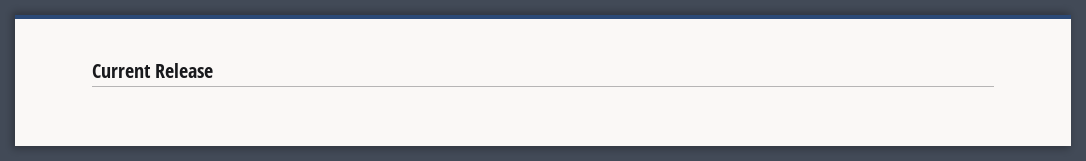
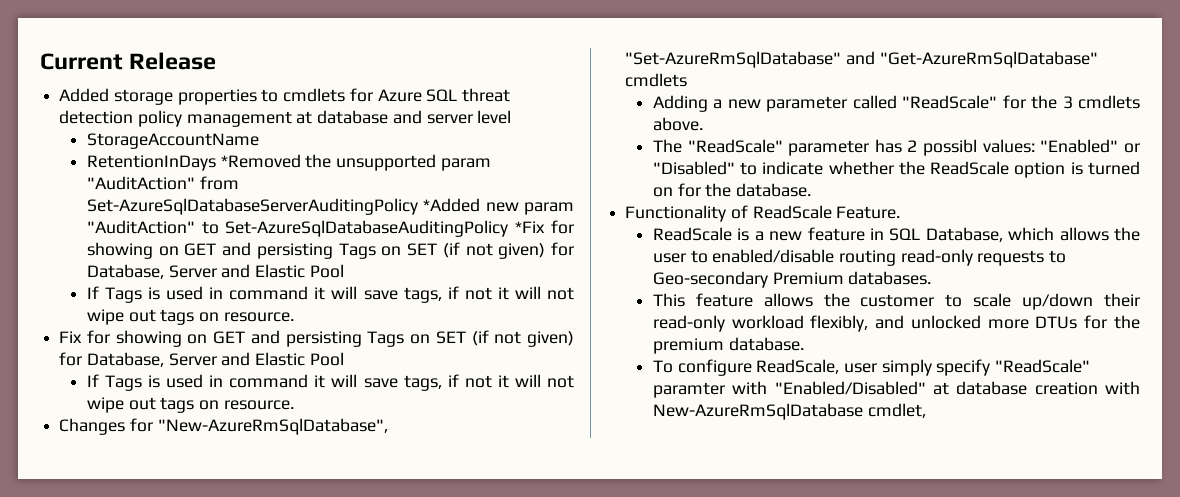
+ Added storage properties to cmdlets for Azure SQL threat detection policy management at database and server level
+ StorageAccountName
+ RetentionInDays *Removed the unsupported param "AuditAction" from Set-AzureSqlDatabaseServerAuditingPolicy *Added new param "AuditAction" to Set-AzureSqlDatabaseAuditingPolicy *Fix for showing on GET and persisting Tags on SET (if not given) for Database, Server and Elastic Pool
+ If Tags is used in command it will save tags, if not it will not wipe out tags on resource.
+ Fix for showing on GET and persisting Tags on SET (if not given) for Database, Server and Elastic Pool
+ If Tags is used in command it will save tags, if not it will not wipe out tags on resource.
+ Changes for "New-AzureRmSqlDatabase", "Set-AzureRmSqlDatabase" and "Get-AzureRmSqlDatabase" cmdlets
+ Adding a new parameter called "ReadScale" for the 3 cmdlets above.
+ The "ReadScale" parameter has 2 possibl values: "Enabled" or "Disabled" to indicate whether the ReadScale option is turned on for the database.
+ Functionality of ReadScale Feature.
+ ReadScale is a new feature in SQL Database, which allows the user to enabled/disable routing read-only requests to Geo-secondary Premium databases.
+ This feature allows the customer to scale up/down their read-only workload flexibly, and unlocked more DTUs for the premium database.
+ To configure ReadScale, user simply specify "ReadScale" paramter with "Enabled/Disabled" at database creation with New-AzureRmSqlDatabase cmdlet,

